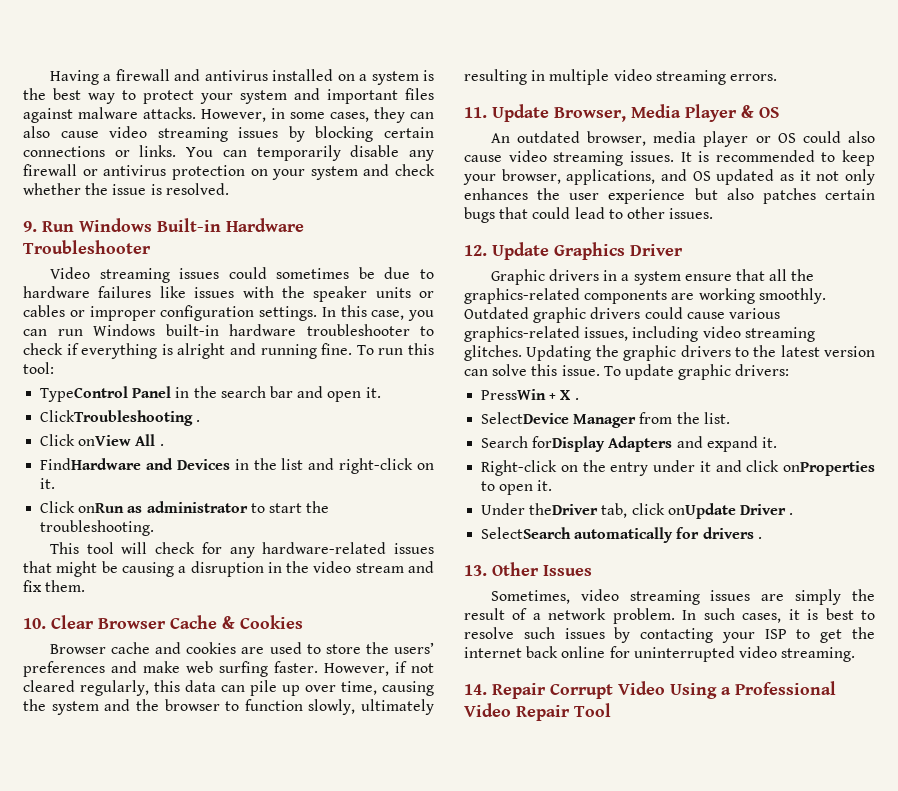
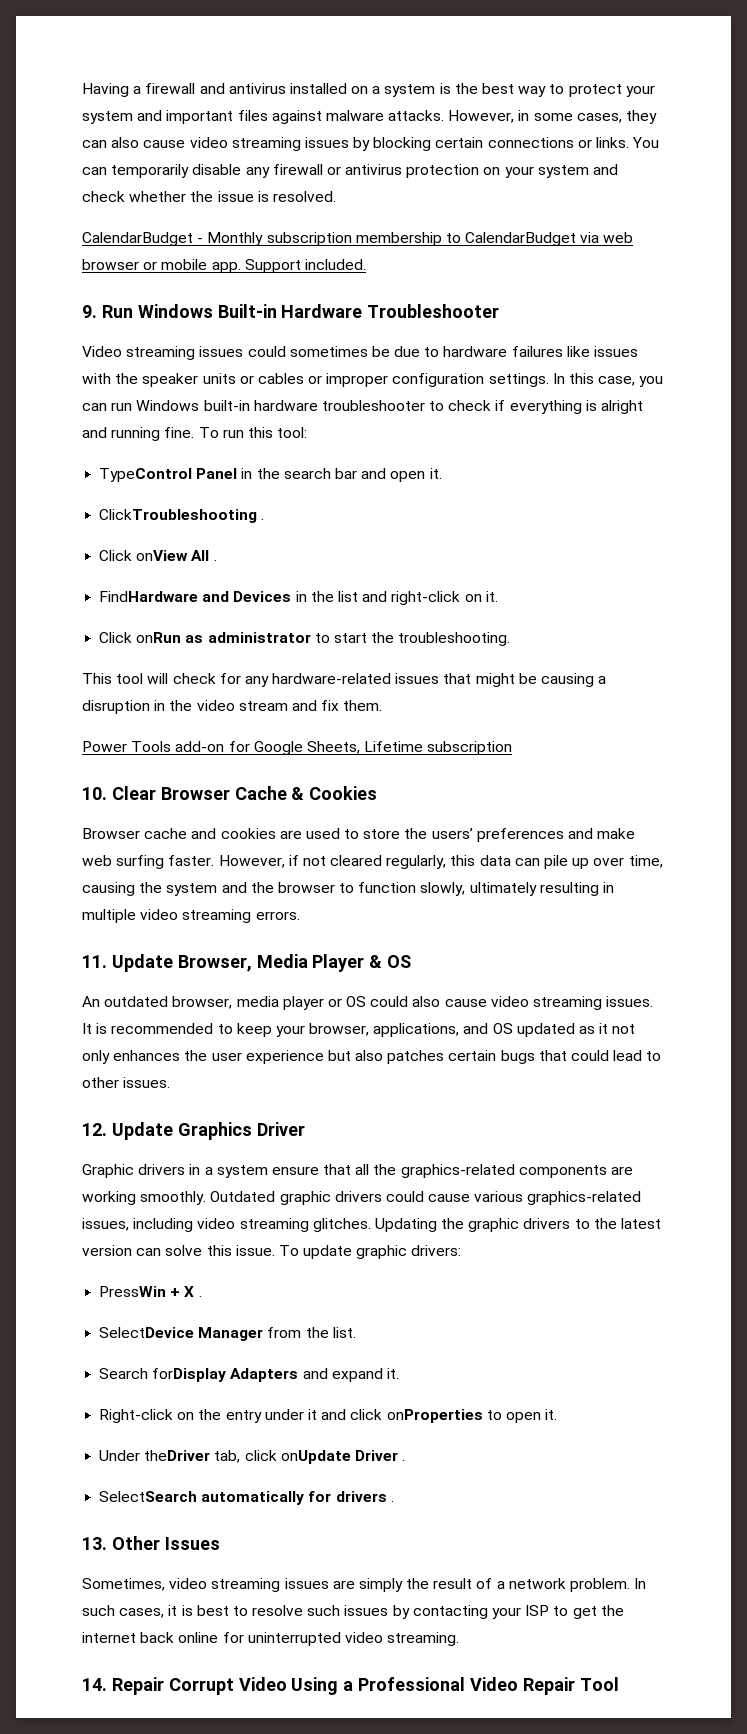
+ CalendarBudget - Monthly subscription membership to CalendarBudget via web browser or mobile app. Support included.
+ Power Tools add-on for Google Sheets, Lifetime subscription

